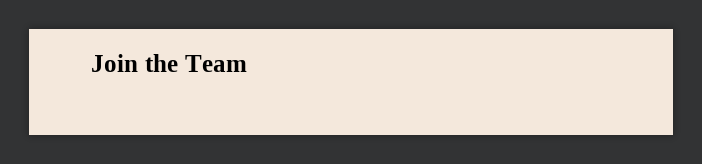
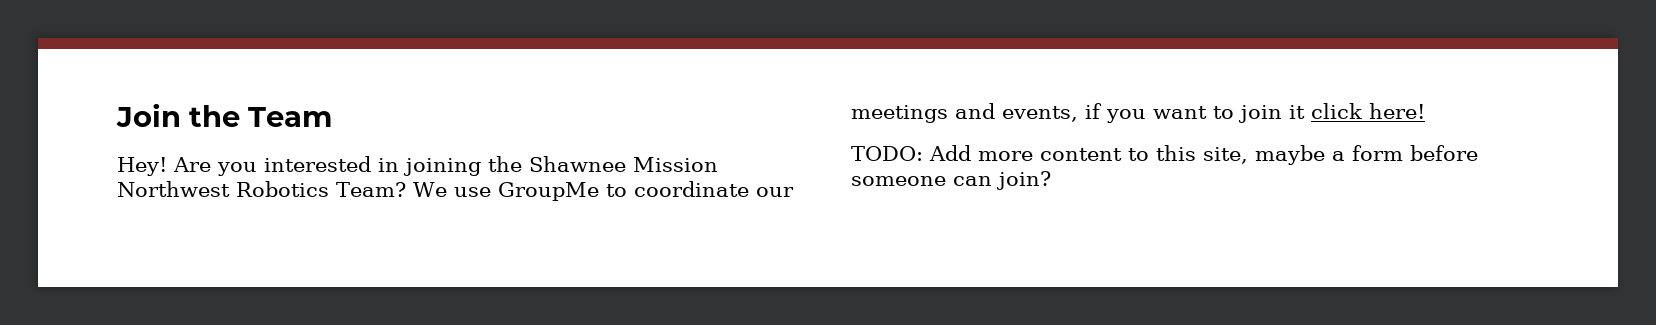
+ Hey! Are you interested in joining the Shawnee Mission Northwest Robotics Team? We use GroupMe to coordinate our meetings and events, if you want to join it click here!
+ TODO: Add more content to this site, maybe a form before someone can join?

